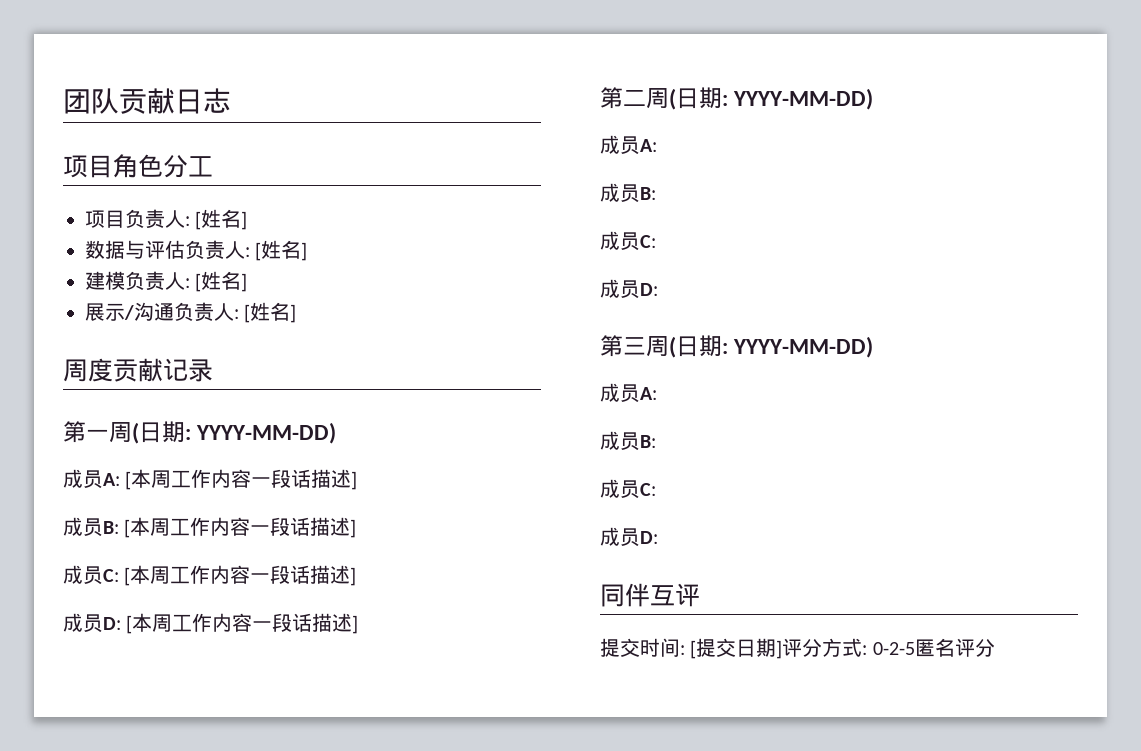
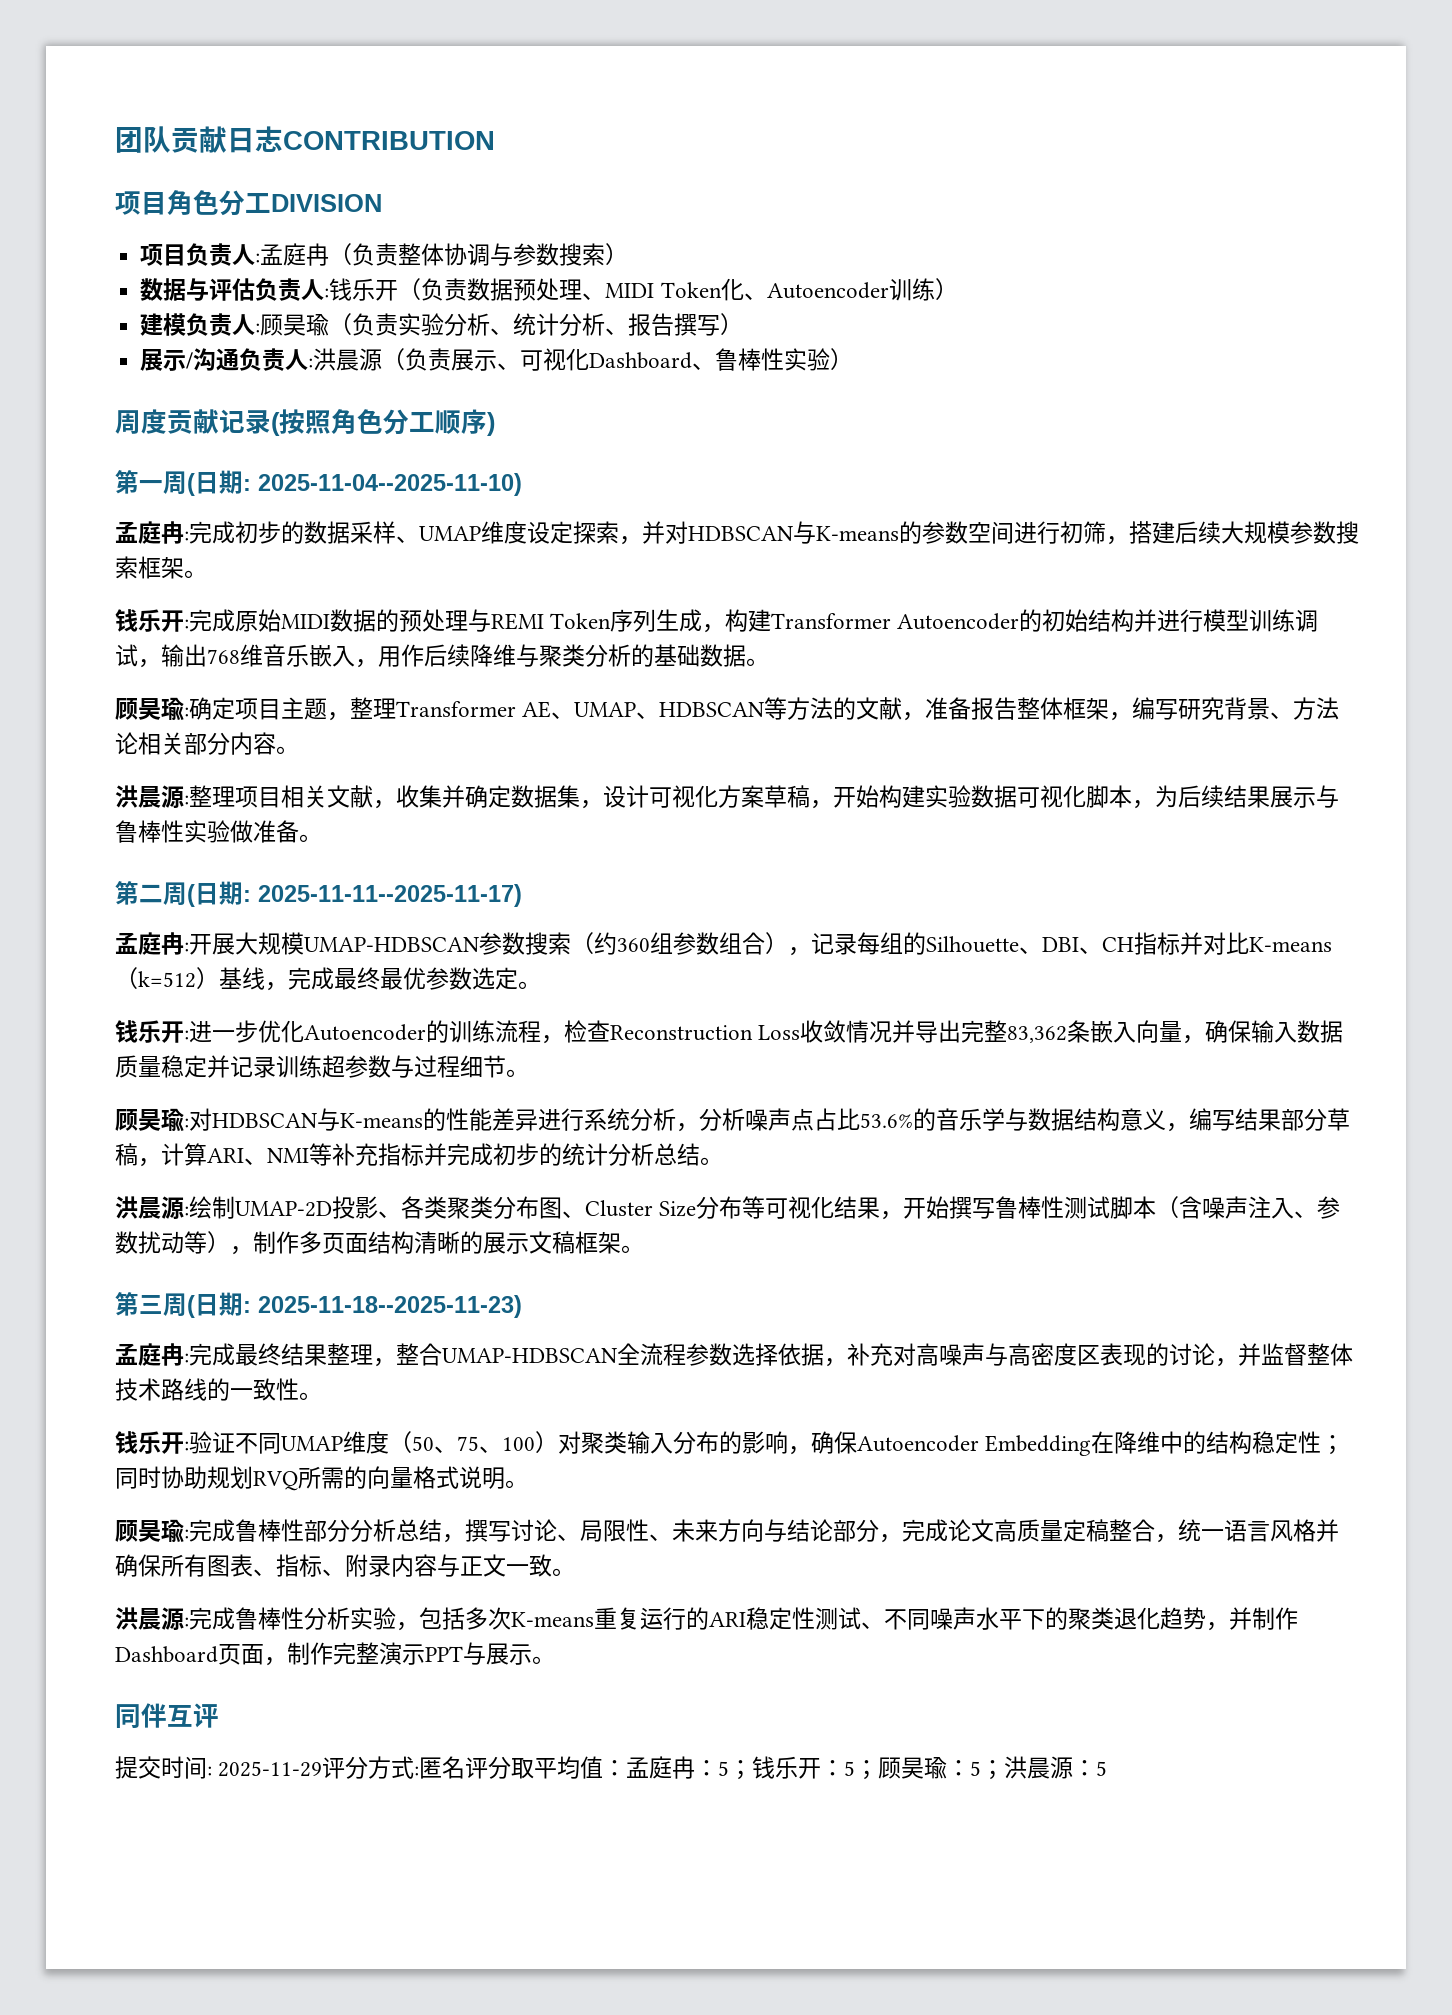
- 团队贡献日志
+ 团队贡献日志CONTRIBUTION
- 项目角色分工
+ 项目角色分工DIVISION
- 项目负责人: [姓名]
+ 项目负责人:孟庭冉（负责整体协调与参数搜索）
- 数据与评估负责人: [姓名]
- 建模负责人: [姓名]
+ 数据与评估负责人:钱乐开（负责数据预处理、MIDI Token化、Autoencoder训练）
+ 建模负责人:顾昊瑜（负责实验分析、统计分析、报告撰写）
- 展示/沟通负责人: [姓名]
- 周度贡献记录
+ 展示/沟通负责人:洪晨源（负责展示、可视化Dashboard、鲁棒性实验）
+ 周度贡献记录(按照角色分工顺序)
- 第一周(日期: YYYY-MM-DD)
- 成员A: [本周工作内容一段话描述]
- 成员B: [本周工作内容一段话描述]
- 成员C: [本周工作内容一段话描述]
- 成员D: [本周工作内容一段话描述]
+ 第一周(日期: 2025-11-04--2025-11-10)
+ 孟庭冉:完成初步的数据采样、UMAP维度设定探索，并对HDBSCAN与K-means的参数空间进行初筛，搭建后续大规模参数搜索框架。
+ 钱乐开:完成原始MIDI数据的预处理与REMI Token序列生成，构建Transformer Autoencoder的初始结构并进行模型训练调试，输出768维音乐嵌入，用作后续降维与聚类分析的基础数据。
+ 顾昊瑜:确定项目主题，整理Transformer AE、UMAP、HDBSCAN等方法的文献，准备报告整体框架，编写研究背景、方法论相关部分内容。
+ 洪晨源:整理项目相关文献，收集并确定数据集，设计可视化方案草稿，开始构建实验数据可视化脚本，为后续结果展示与鲁棒性实验做准备。
- 第二周(日期: YYYY-MM-DD)
- 成员A:
- 成员B:
- 成员C:
- 成员D:
+ 第二周(日期: 2025-11-11--2025-11-17)
+ 孟庭冉:开展大规模UMAP-HDBSCAN参数搜索（约360组参数组合），记录每组的Silhouette、DBI、CH指标并对比K-means（k=512）基线，完成最终最优参数选定。
+ 钱乐开:进一步优化Autoencoder的训练流程，检查Reconstruction Loss收敛情况并导出完整83,362条嵌入向量，确保输入数据质量稳定并记录训练超参数与过程细节。
+ 顾昊瑜:对HDBSCAN与K-means的性能差异进行系统分析，分析噪声点占比53.6%的音乐学与数据结构意义，编写结果部分草稿，计算ARI、NMI等补充指标并完成初步的统计分析总结。
+ 洪晨源:绘制UMAP-2D投影、各类聚类分布图、Cluster Size分布等可视化结果，开始撰写鲁棒性测试脚本（含噪声注入、参数扰动等），制作多页面结构清晰的展示文稿框架。
- 第三周(日期: YYYY-MM-DD)
- 成员A:
- 成员B:
- 成员C:
- 成员D:
+ 第三周(日期: 2025-11-18--2025-11-23)
+ 孟庭冉:完成最终结果整理，整合UMAP-HDBSCAN全流程参数选择依据，补充对高噪声与高密度区表现的讨论，并监督整体技术路线的一致性。
+ 钱乐开:验证不同UMAP维度（50、75、100）对聚类输入分布的影响，确保Autoencoder Embedding在降维中的结构稳定性；同时协助规划RVQ所需的向量格式说明。
+ 顾昊瑜:完成鲁棒性部分分析总结，撰写讨论、局限性、未来方向与结论部分，完成论文高质量定稿整合，统一语言风格并确保所有图表、指标、附录内容与正文一致。
+ 洪晨源:完成鲁棒性分析实验，包括多次K-means重复运行的ARI稳定性测试、不同噪声水平下的聚类退化趋势，并制作Dashboard页面，制作完整演示PPT与展示。
- 提交时间: [提交日期]评分方式: 0-2-5匿名评分
+ 提交时间: 2025-11-29评分方式:匿名评分取平均值：孟庭冉：5；钱乐开：5；顾昊瑜：5；洪晨源：5

